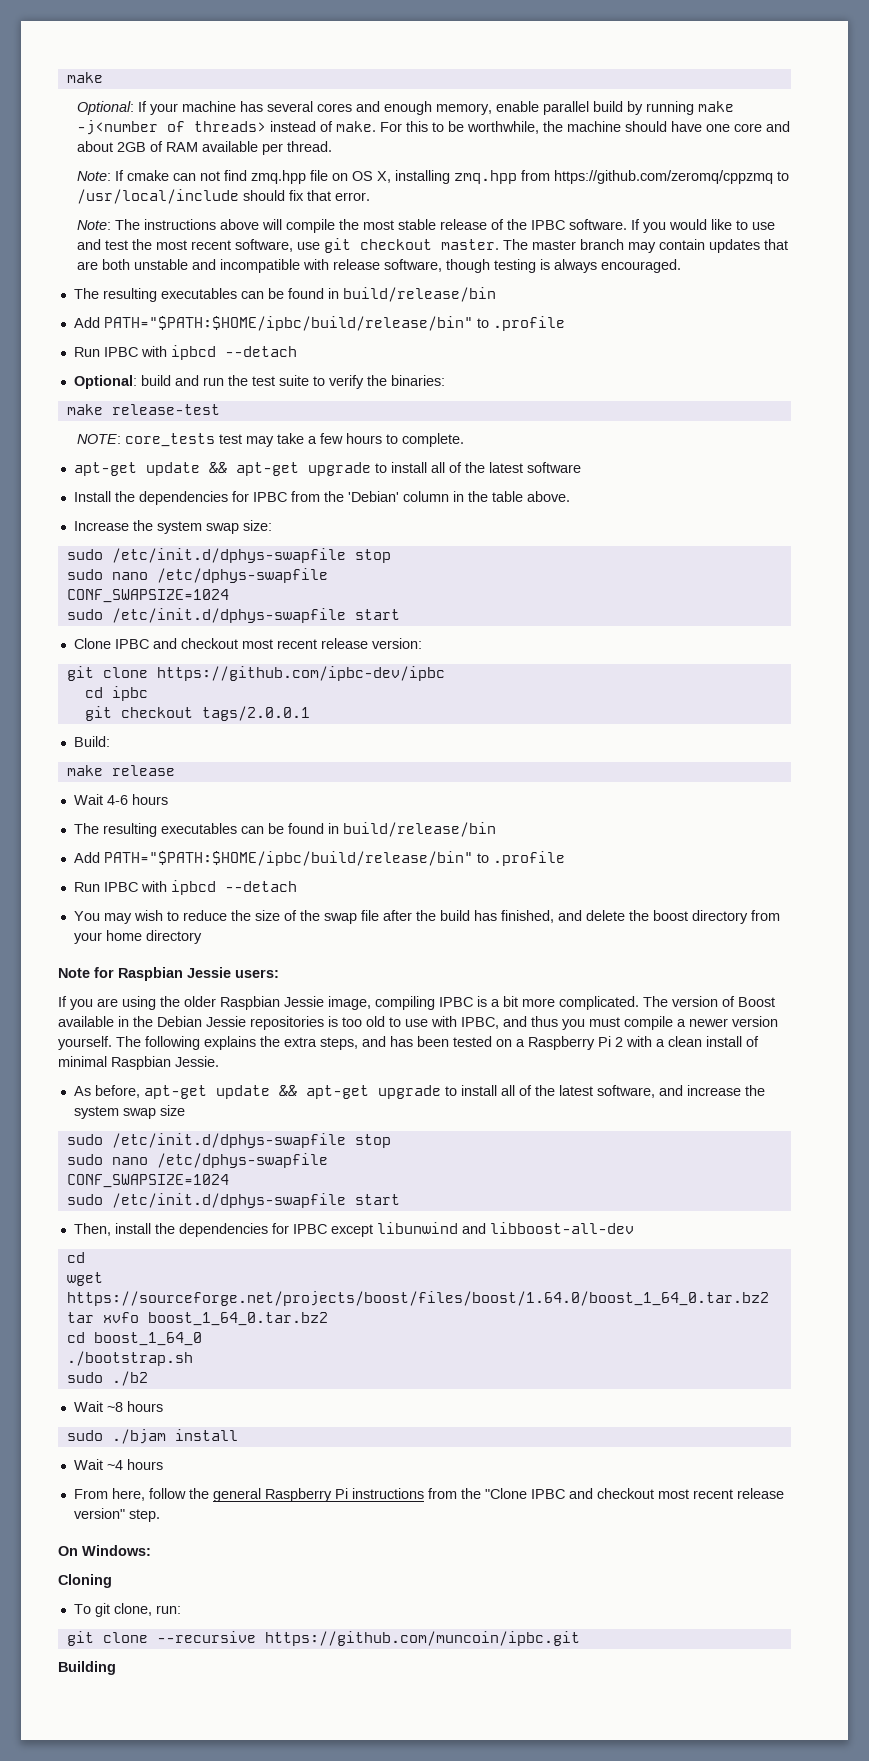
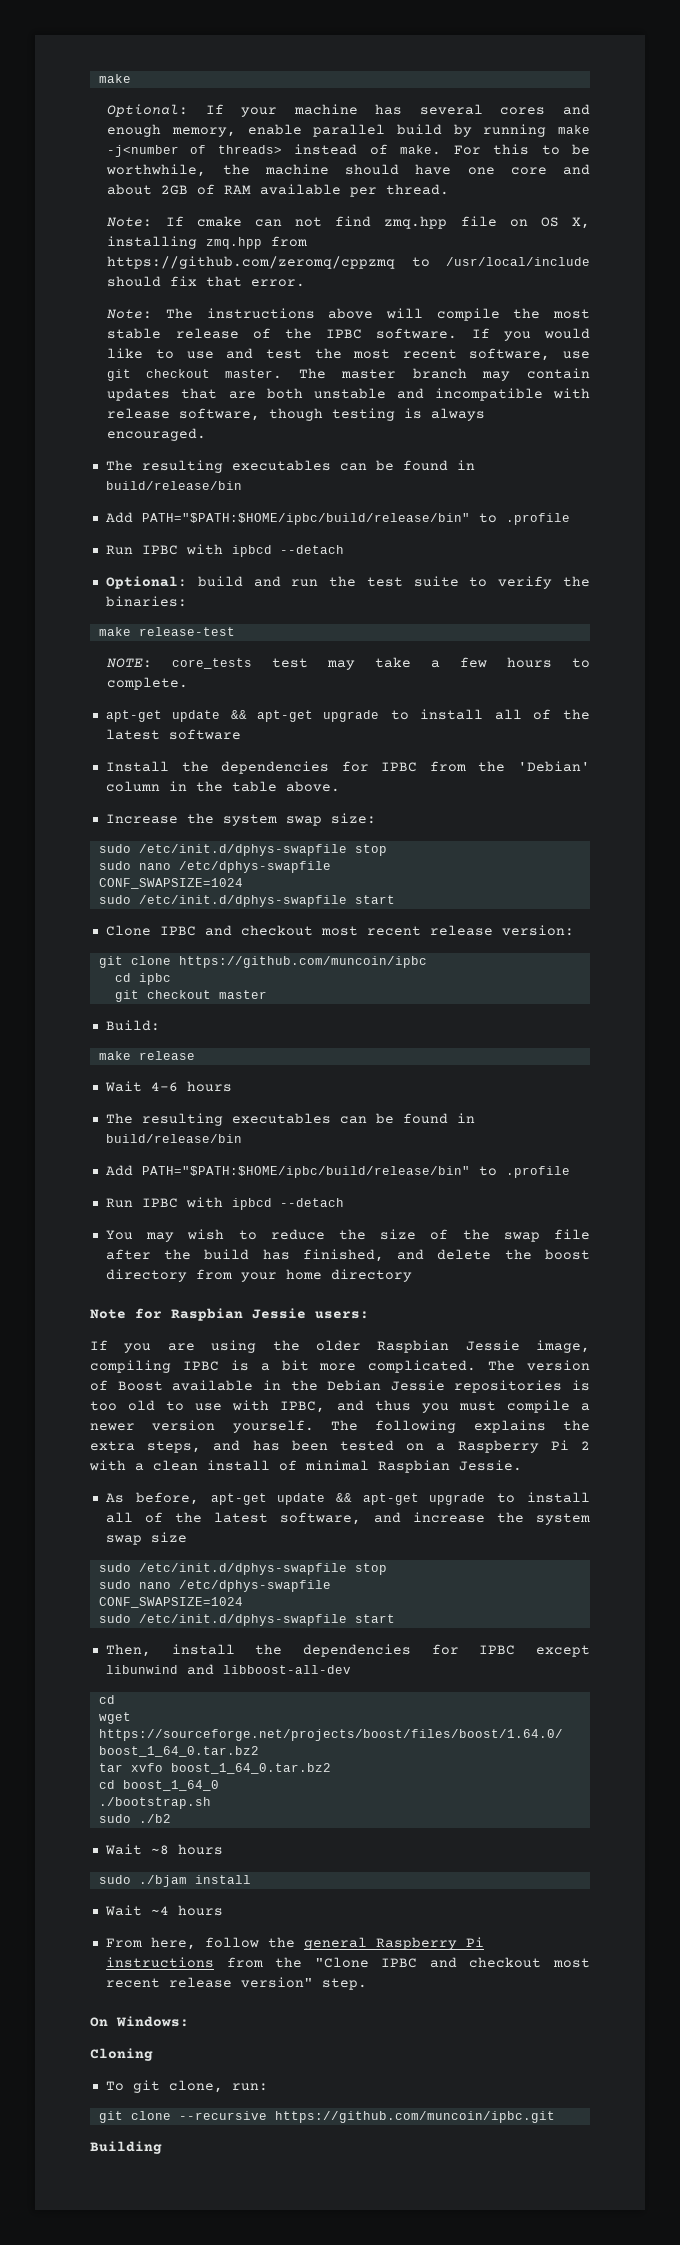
- git clone https://github.com/ipbc-dev/ipbc
+ git clone https://github.com/muncoin/ipbc
- git checkout tags/2.0.0.1
+ git checkout master

